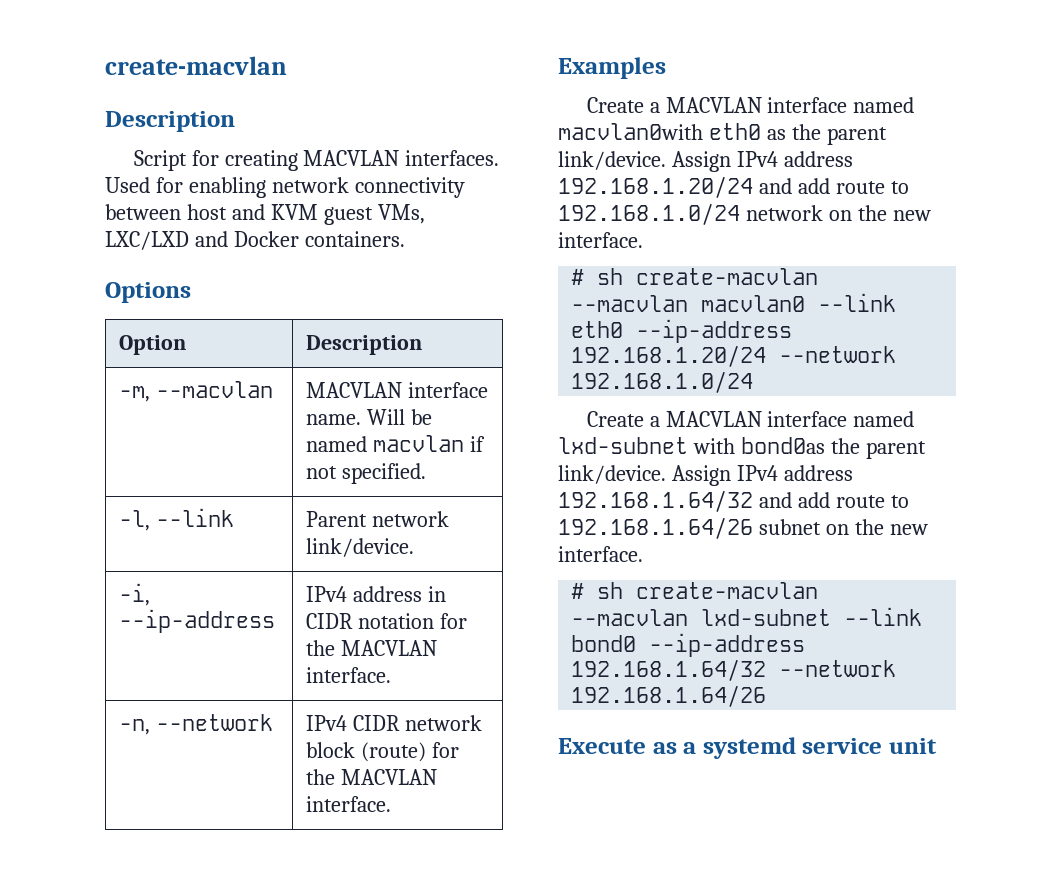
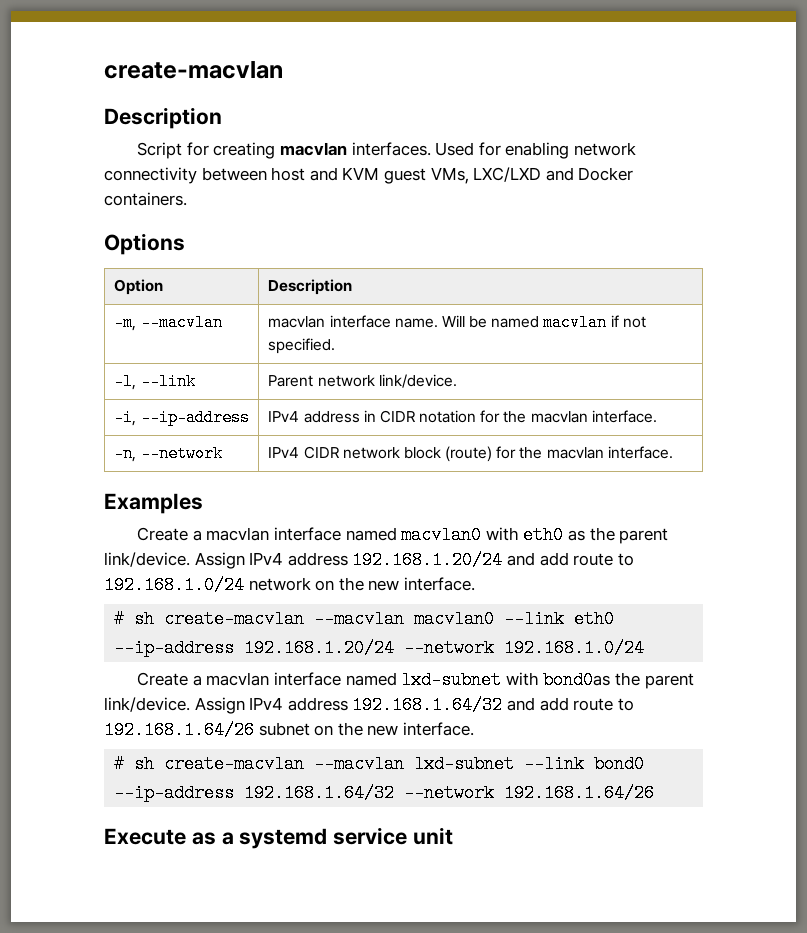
- Script for creating MACVLAN interfaces.
+ Script for creating macvlan interfaces.
- -m, --macvlan | MACVLAN interface name. Will be named macvlan if not specified.
+ -m, --macvlan | macvlan interface name. Will be named macvlan if not specified.
- -i, --ip-address | IPv4 address in CIDR notation for the MACVLAN interface.
+ -i, --ip-address | IPv4 address in CIDR notation for the macvlan interface.
- -n, --network | IPv4 CIDR network block (route) for the MACVLAN interface.
+ -n, --network | IPv4 CIDR network block (route) for the macvlan interface.
- Create a MACVLAN interface named macvlan0with eth0 as the parent link/device.
+ Create a macvlan interface named macvlan0 with eth0 as the parent link/device.
- Create a MACVLAN interface named lxd-subnet with bond0as the parent link/device.
+ Create a macvlan interface named lxd-subnet with bond0as the parent link/device.

